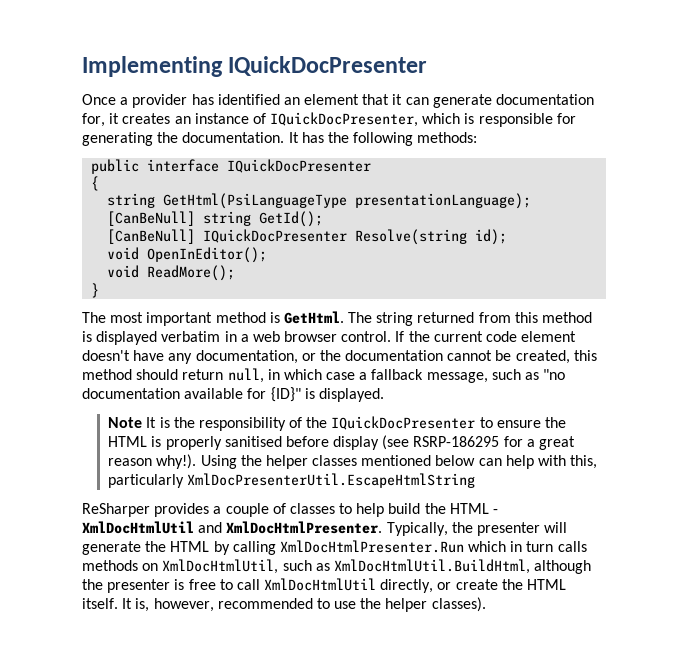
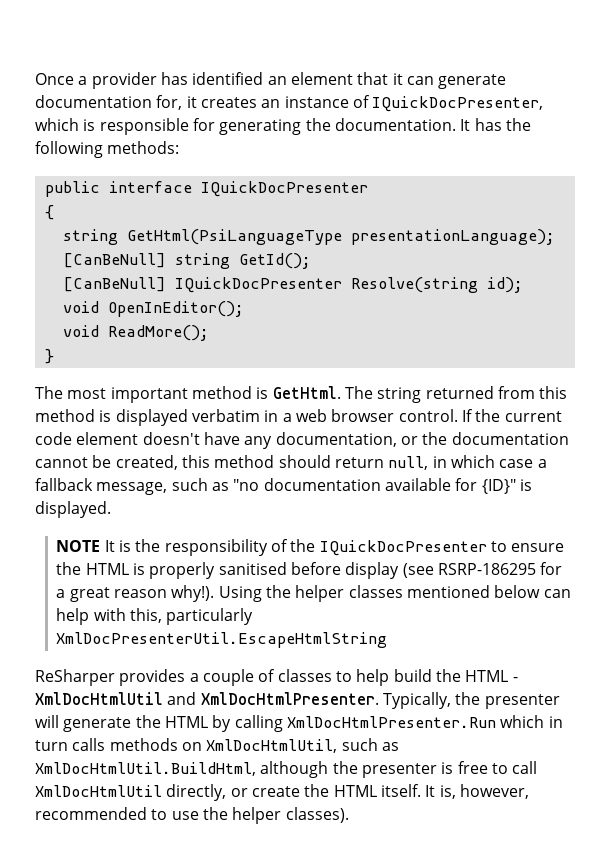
- Implementing IQuickDocPresenter
- Note It is the responsibility of the IQuickDocPresenter to ensure the HTML is properly sanitised before display (see RSRP-186295 for a great reason why!).
+ NOTE It is the responsibility of the IQuickDocPresenter to ensure the HTML is properly sanitised before display (see RSRP-186295 for a great reason why!).

